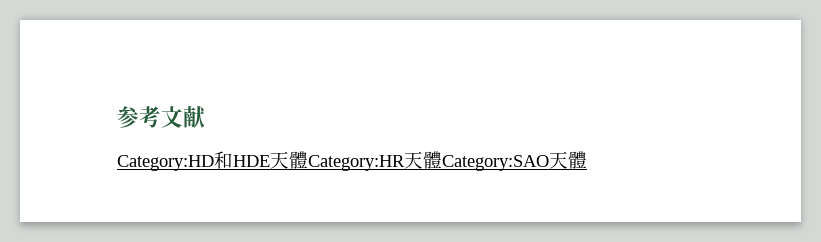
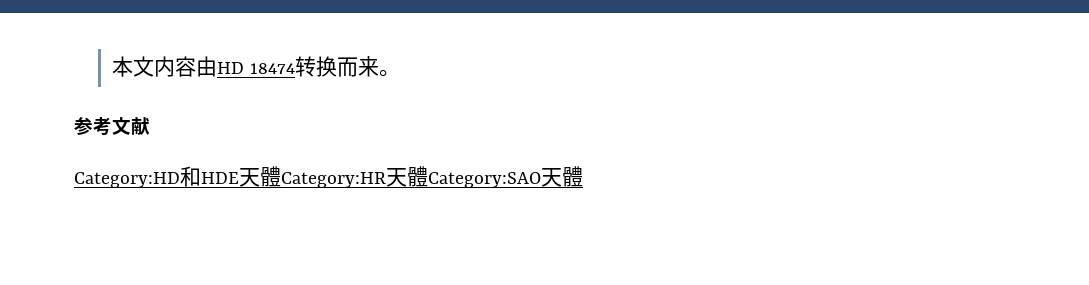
+ 本文内容由HD 18474转换而来。

